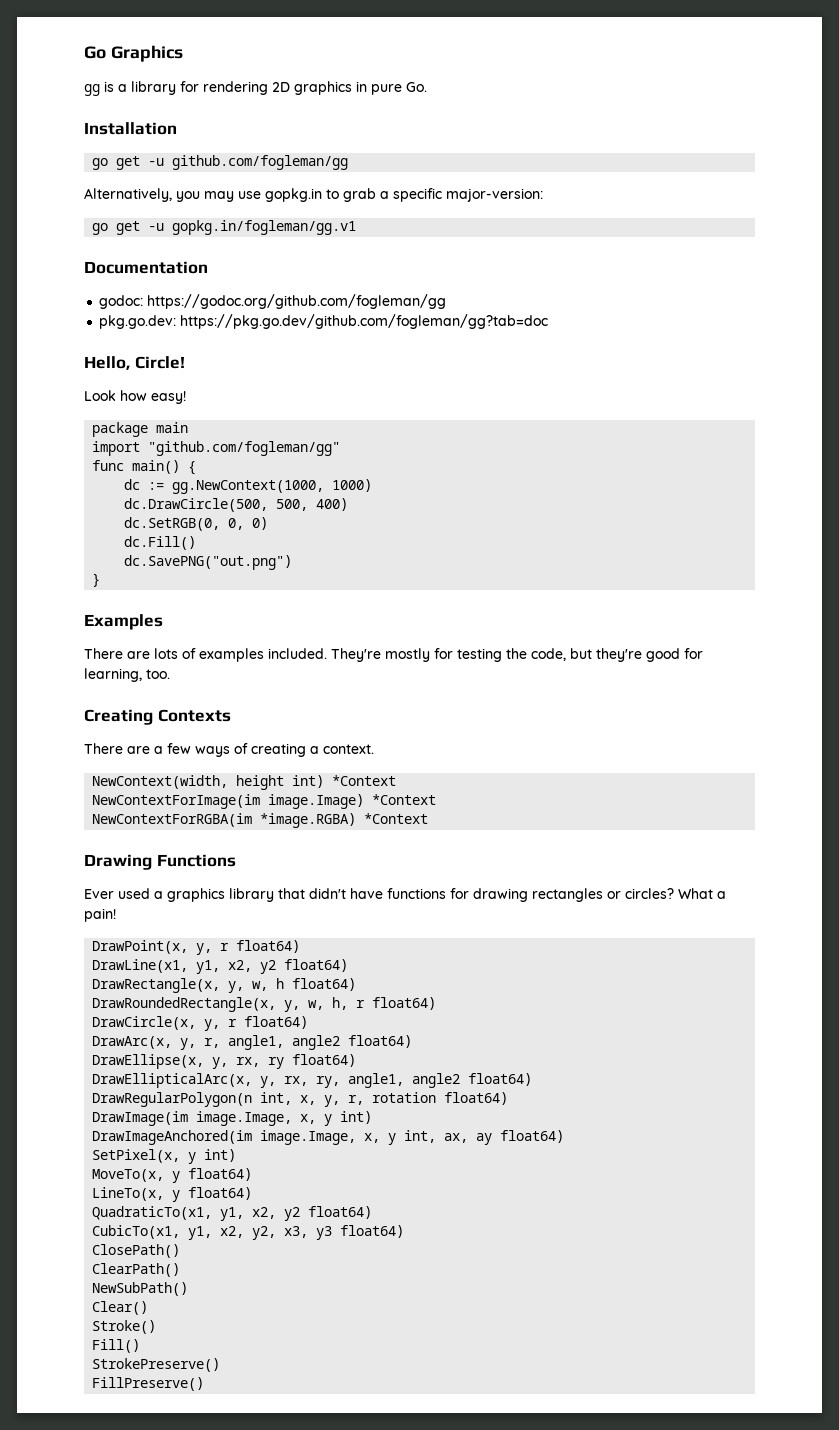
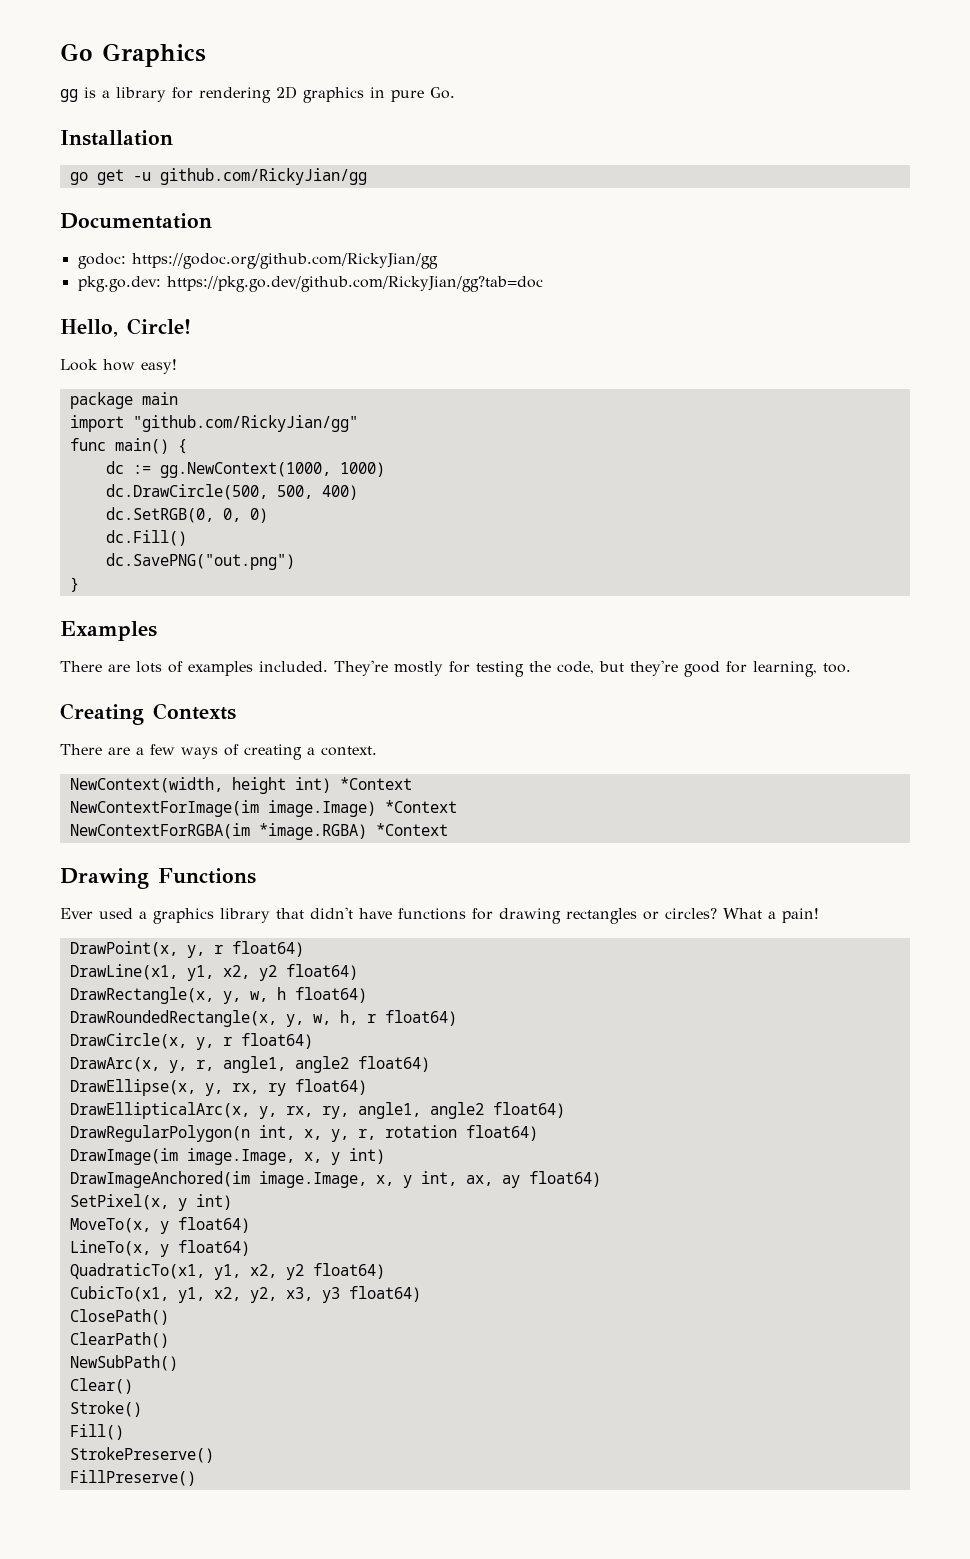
- go get -u github.com/fogleman/gg
- Alternatively, you may use gopkg.in to grab a specific major-version:
- go get -u gopkg.in/fogleman/gg.v1
+ go get -u github.com/RickyJian/gg
- godoc: https://godoc.org/github.com/fogleman/gg
+ godoc: https://godoc.org/github.com/RickyJian/gg
- pkg.go.dev: https://pkg.go.dev/github.com/fogleman/gg?tab=doc
+ pkg.go.dev: https://pkg.go.dev/github.com/RickyJian/gg?tab=doc
- import "github.com/fogleman/gg"
+ import "github.com/RickyJian/gg"

